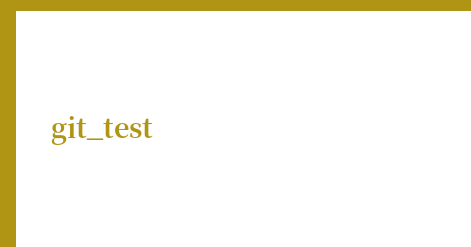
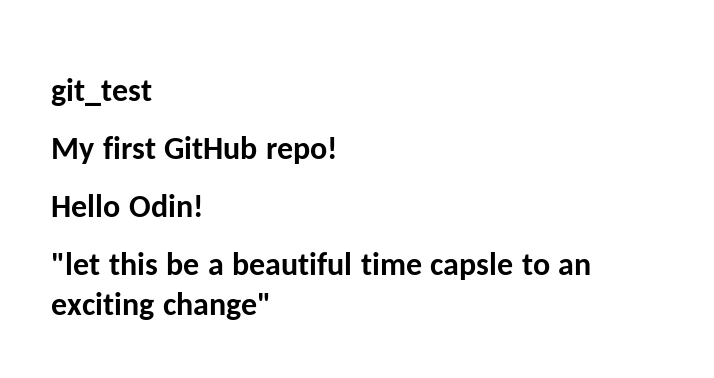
+ My first GitHub repo!
+ Hello Odin!
+ "let this be a beautiful time capsle to an exciting change"

